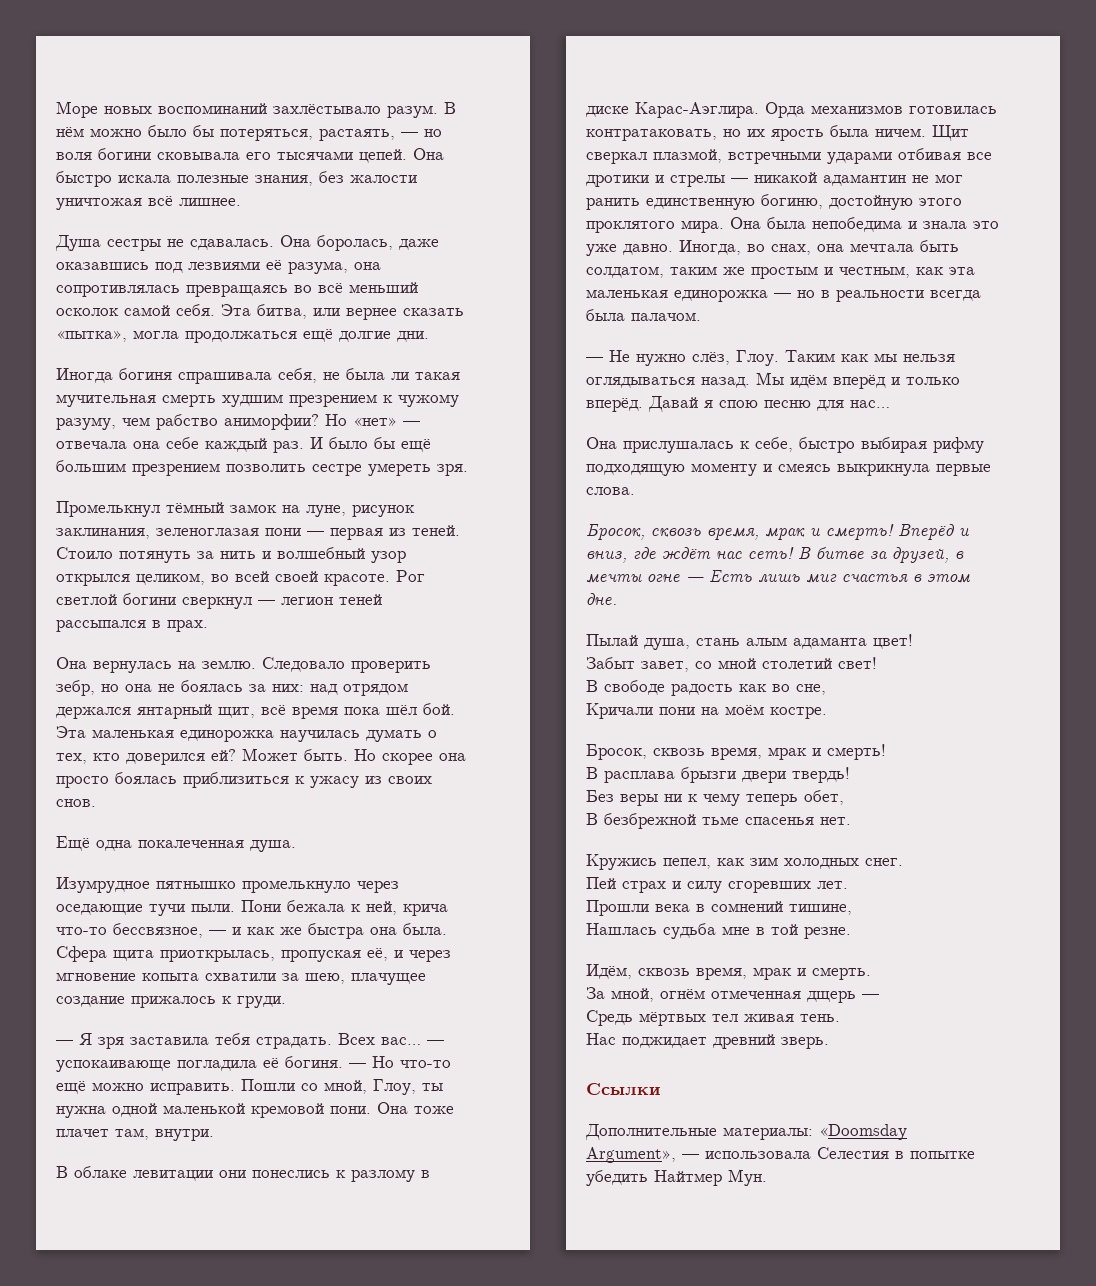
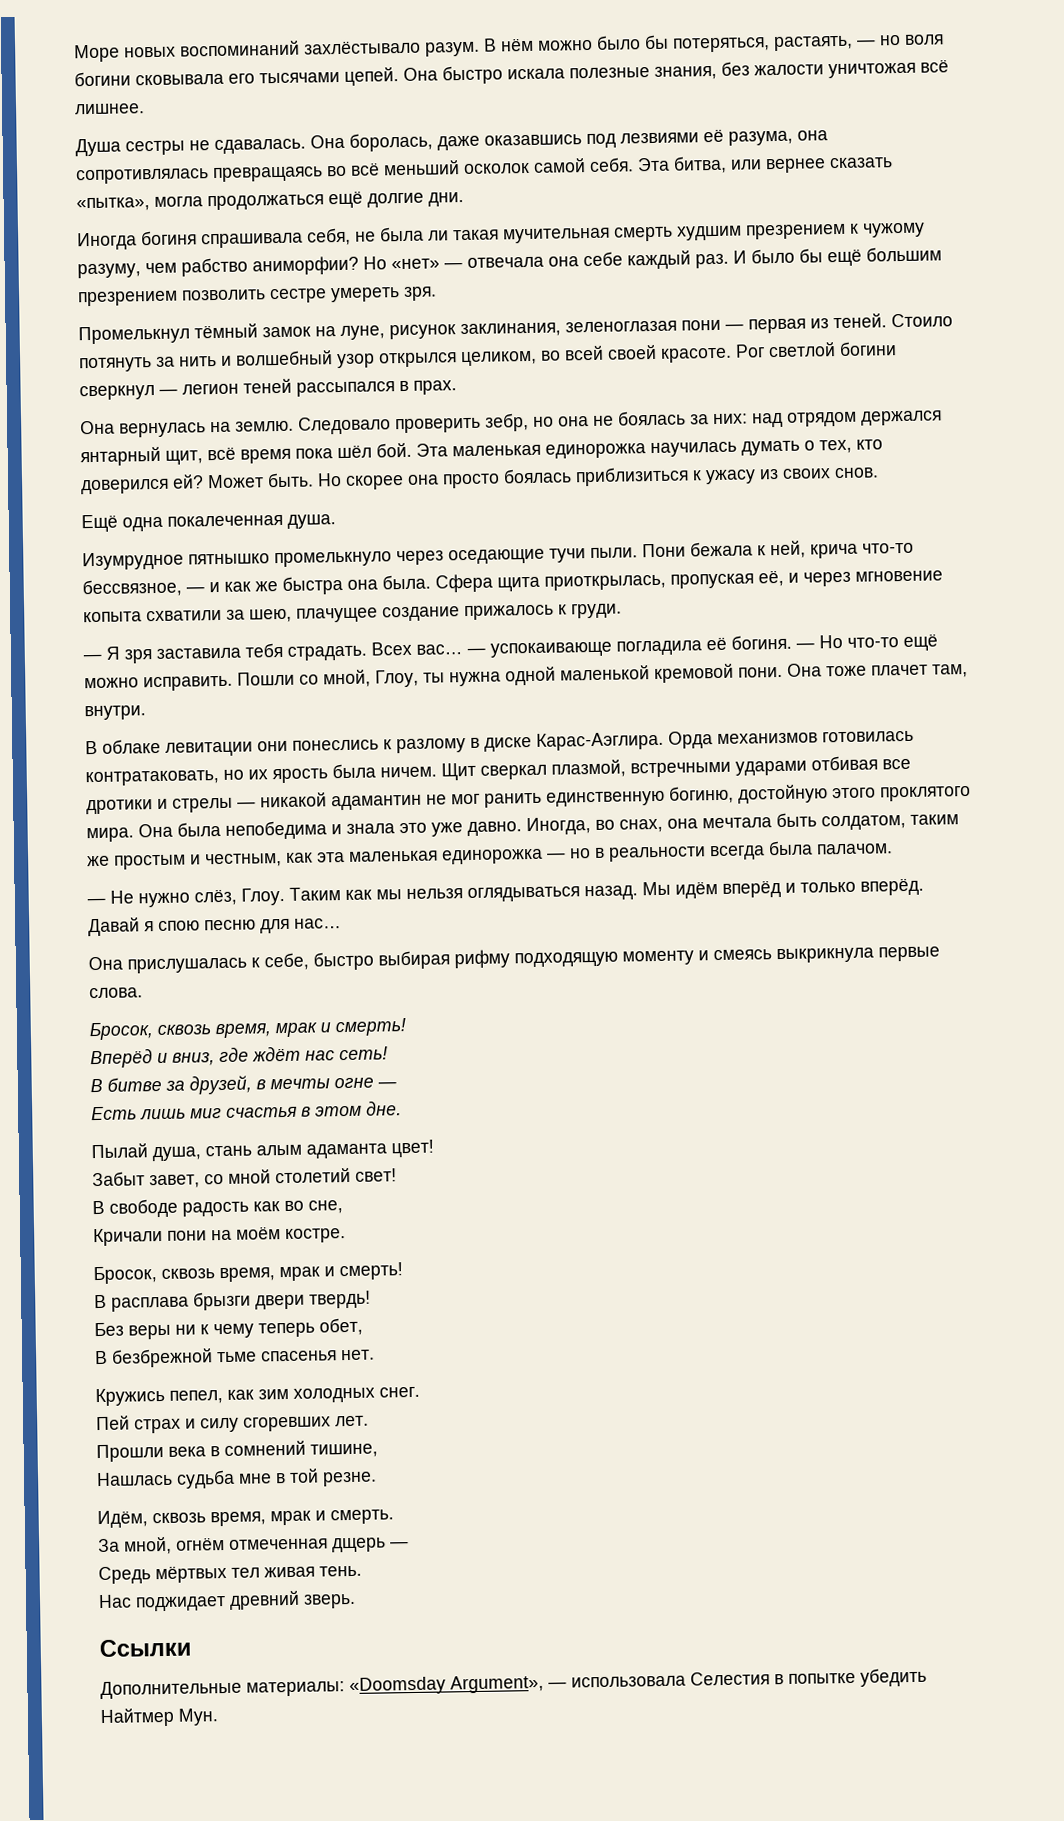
  Она прислушалась к себе, быстро выбирая рифму подходящую моменту и смеясь выкрикнула первые слова.
- Бросок, сквозь время, мрак и смерть! Вперёд и вниз, где ждёт нас сеть! В битве за друзей, в мечты огне — Есть лишь миг счастья в этом дне.
+ Бросок, сквозь время, мрак и смерть!
+ Вперёд и вниз, где ждёт нас сеть!
+ В битве за друзей, в мечты огне —
+ Есть лишь миг счастья в этом дне.

